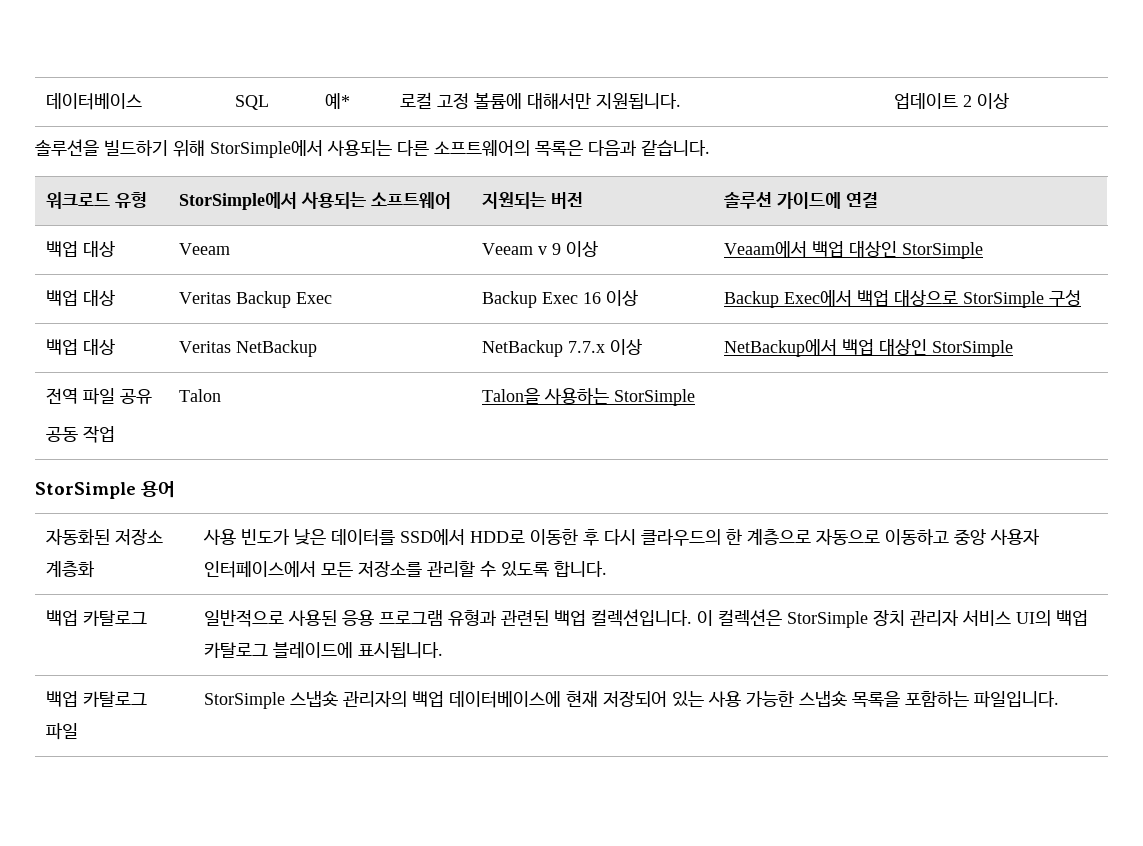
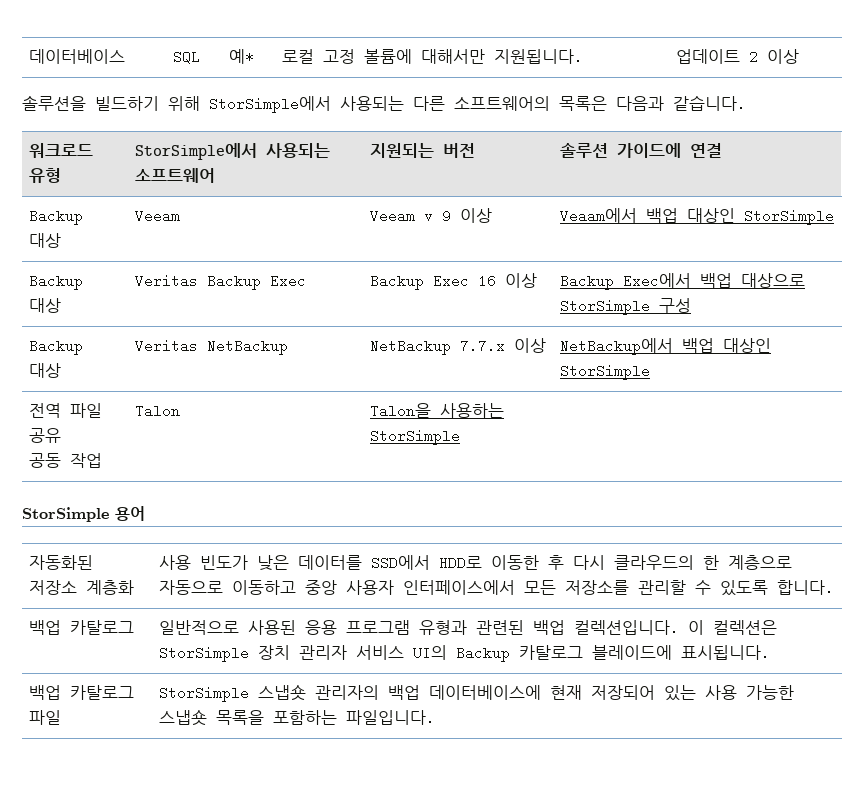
- 백업 대상 | Veeam | Veeam v 9 이상 | Veaam에서 백업 대상인 StorSimple
+ Backup 대상 | Veeam | Veeam v 9 이상 | Veaam에서 백업 대상인 StorSimple
- 백업 대상 | Veritas Backup Exec | Backup Exec 16 이상 | Backup Exec에서 백업 대상으로 StorSimple 구성
+ Backup 대상 | Veritas Backup Exec | Backup Exec 16 이상 | Backup Exec에서 백업 대상으로 StorSimple 구성
- 백업 대상 | Veritas NetBackup | NetBackup 7.7.x 이상 | NetBackup에서 백업 대상인 StorSimple
+ Backup 대상 | Veritas NetBackup | NetBackup 7.7.x 이상 | NetBackup에서 백업 대상인 StorSimple
- 백업 카탈로그 | 일반적으로 사용된 응용 프로그램 유형과 관련된 백업 컬렉션입니다. 이 컬렉션은 StorSimple 장치 관리자 서비스 UI의 백업 카탈로그 블레이드에 표시됩니다.
+ 백업 카탈로그 | 일반적으로 사용된 응용 프로그램 유형과 관련된 백업 컬렉션입니다. 이 컬렉션은 StorSimple 장치 관리자 서비스 UI의 Backup 카탈로그 블레이드에 표시됩니다.

